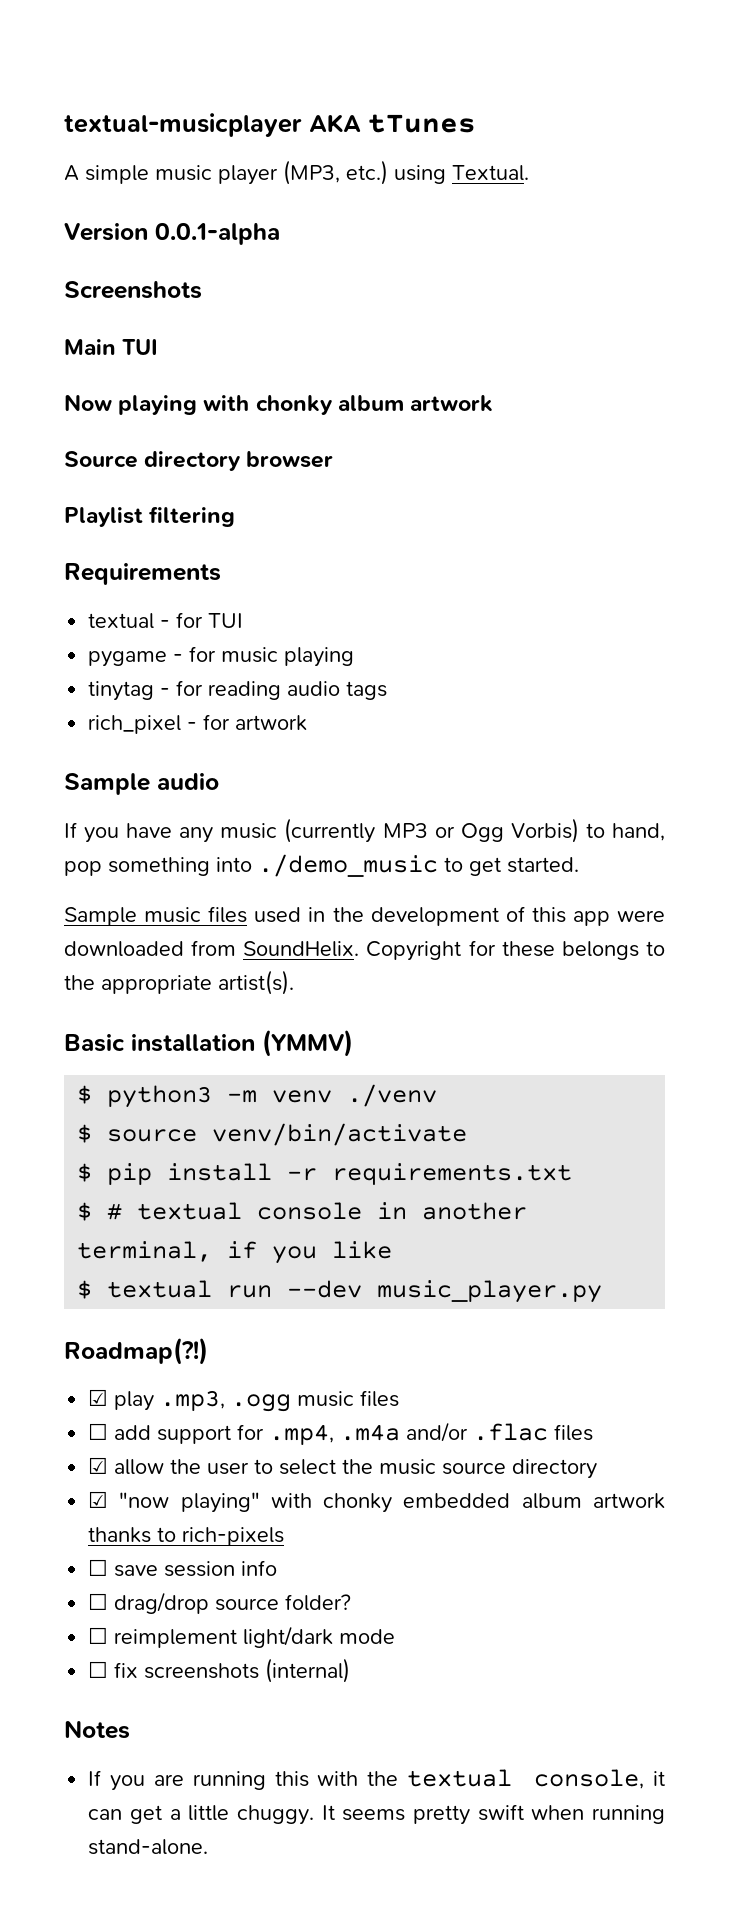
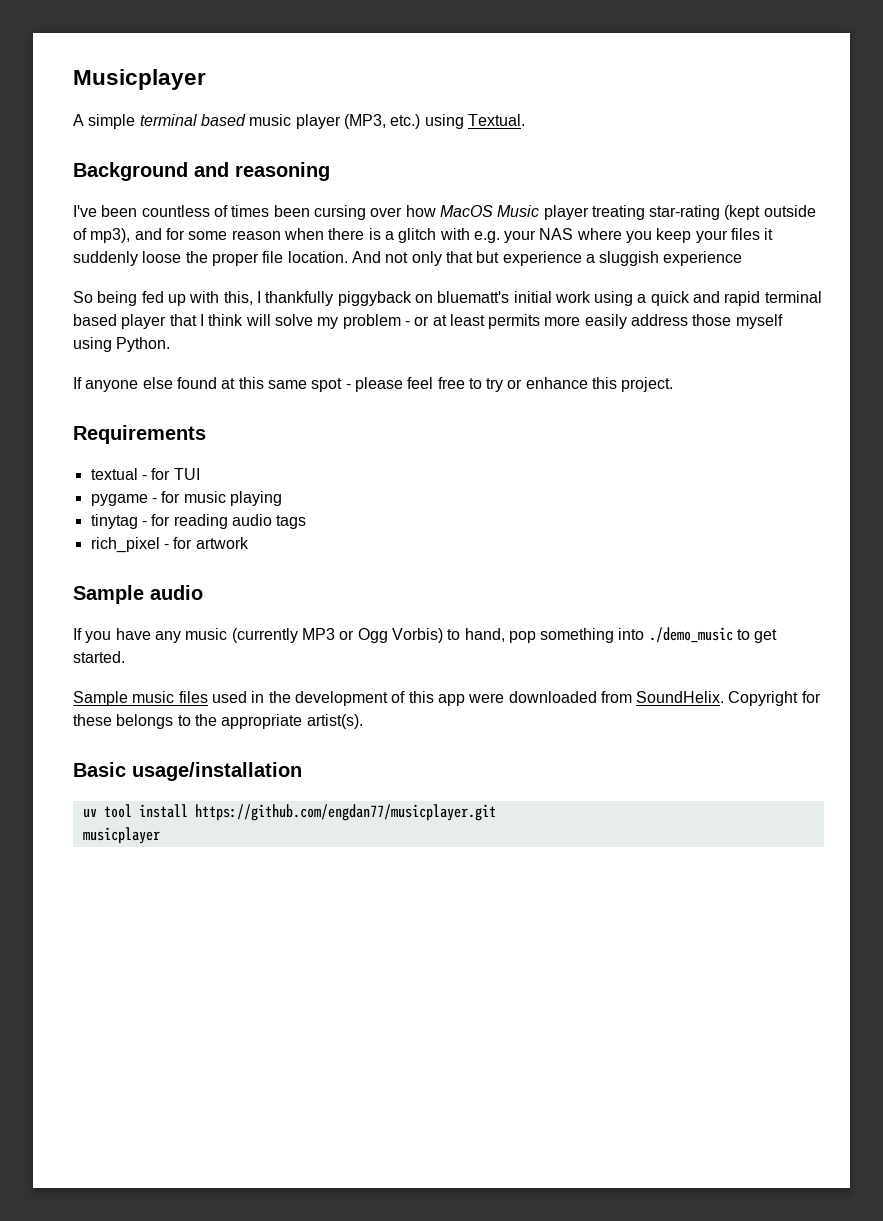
- textual-musicplayer AKA tTunes
+ Musicplayer
- A simple music player (MP3, etc.) using Textual.
+ A simple terminal based music player (MP3, etc.) using Textual.
- Version 0.0.1-alpha
- Screenshots
- Main TUI
- Now playing with chonky album artwork
- Source directory browser
- Playlist filtering
+ Background and reasoning
+ I've been countless of times been cursing over how MacOS Music player treating star-rating (kept outside of mp3), and for some reason when there is a glitch with e.g. your NAS where you keep your files it suddenly loose the proper file location. And not only that but experience a sluggish experience
+ So being fed up with this, I thankfully piggyback on bluematt's initial work using a quick and rapid terminal based player that I think will solve my problem - or at least permits more easily address those myself using Python.
+ If anyone else found at this same spot - please feel free to try or enhance this project.
- Basic installation (YMMV)
- $ python3 -m venv ./venv
- $ source venv/bin/activate
- $ pip install -r requirements.txt
- $ # textual console in another terminal, if you like
- $ textual run --dev music_player.py
- Roadmap(?!)
- ☑ play .mp3, .ogg music files
- ☐ add support for .mp4, .m4a and/or .flac files
- ☑ allow the user to select the music source directory
- ☑ "now playing" with chonky embedded album artwork thanks to rich-pixels
- ☐ save session info
- ☐ drag/drop source folder?
- ☐ reimplement light/dark mode
- ☐ fix screenshots (internal)
- Notes
- If you are running this with the textual console, it can get a little chuggy. It seems pretty swift when running stand-alone.
+ Basic usage/installation
+ uv tool install https://github.com/engdan77/musicplayer.git
+ musicplayer

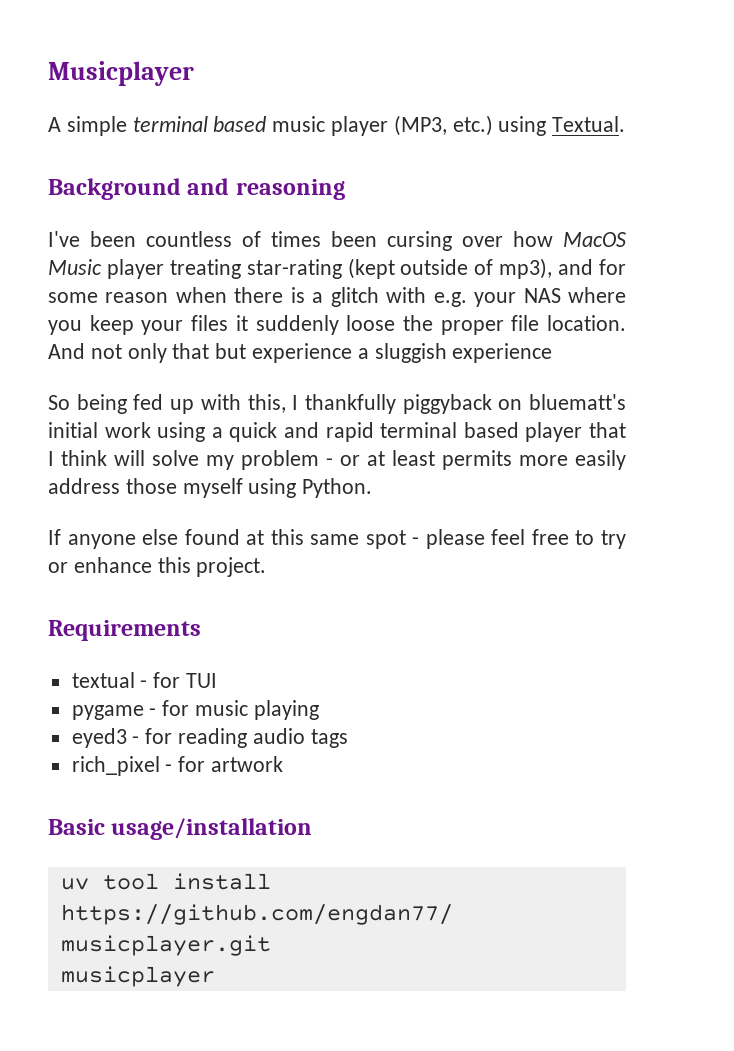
- tinytag - for reading audio tags
+ eyed3 - for reading audio tags
- Sample audio
- If you have any music (currently MP3 or Ogg Vorbis) to hand, pop something into ./demo_music to get started.
- Sample music files used in the development of this app were downloaded from SoundHelix. Copyright for these belongs to the appropriate artist(s).

